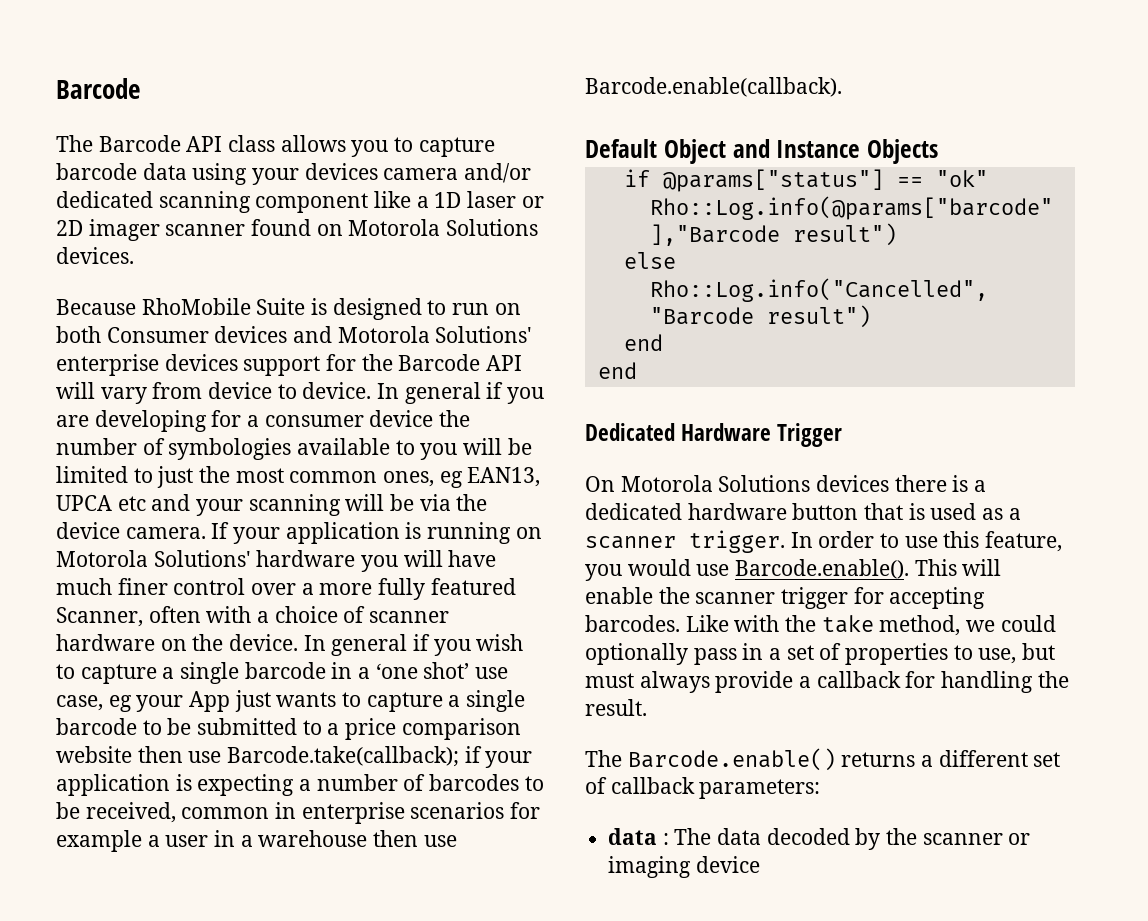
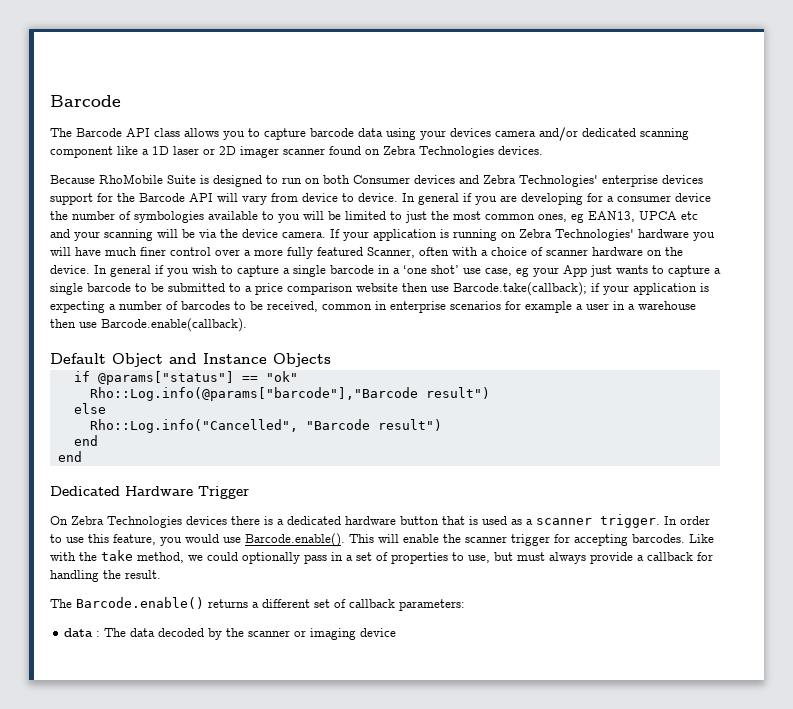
- The Barcode API class allows you to capture barcode data using your devices camera and/or dedicated scanning component like a 1D laser or 2D imager scanner found on Motorola Solutions devices.
+ The Barcode API class allows you to capture barcode data using your devices camera and/or dedicated scanning component like a 1D laser or 2D imager scanner found on Zebra Technologies devices.
- Because RhoMobile Suite is designed to run on both Consumer devices and Motorola Solutions' enterprise devices support for the Barcode API will vary from device to device.
+ Because RhoMobile Suite is designed to run on both Consumer devices and Zebra Technologies' enterprise devices support for the Barcode API will vary from device to device.
- If your application is running on Motorola Solutions' hardware you will have much finer control over a more fully featured Scanner, often with a choice of scanner hardware on the device.
+ If your application is running on Zebra Technologies' hardware you will have much finer control over a more fully featured Scanner, often with a choice of scanner hardware on the device.
- On Motorola Solutions devices there is a dedicated hardware button that is used as a scanner trigger.
+ On Zebra Technologies devices there is a dedicated hardware button that is used as a scanner trigger.

